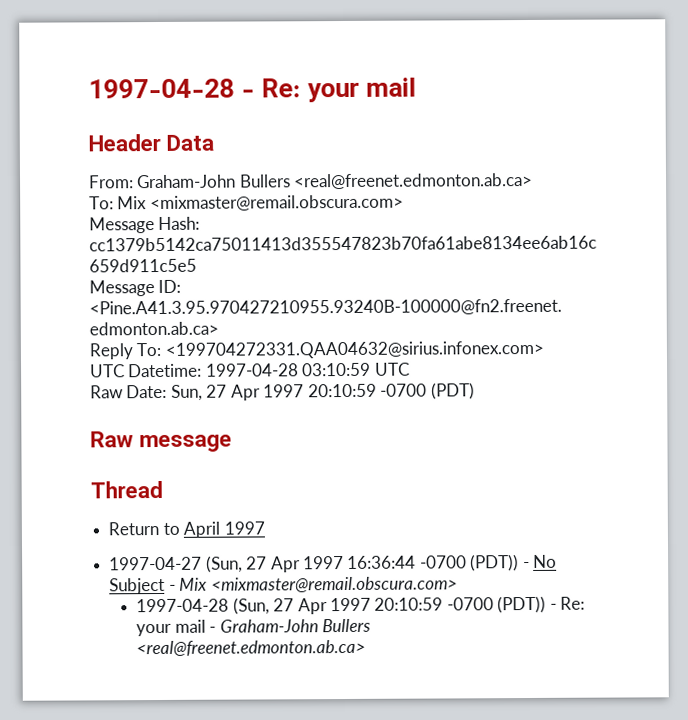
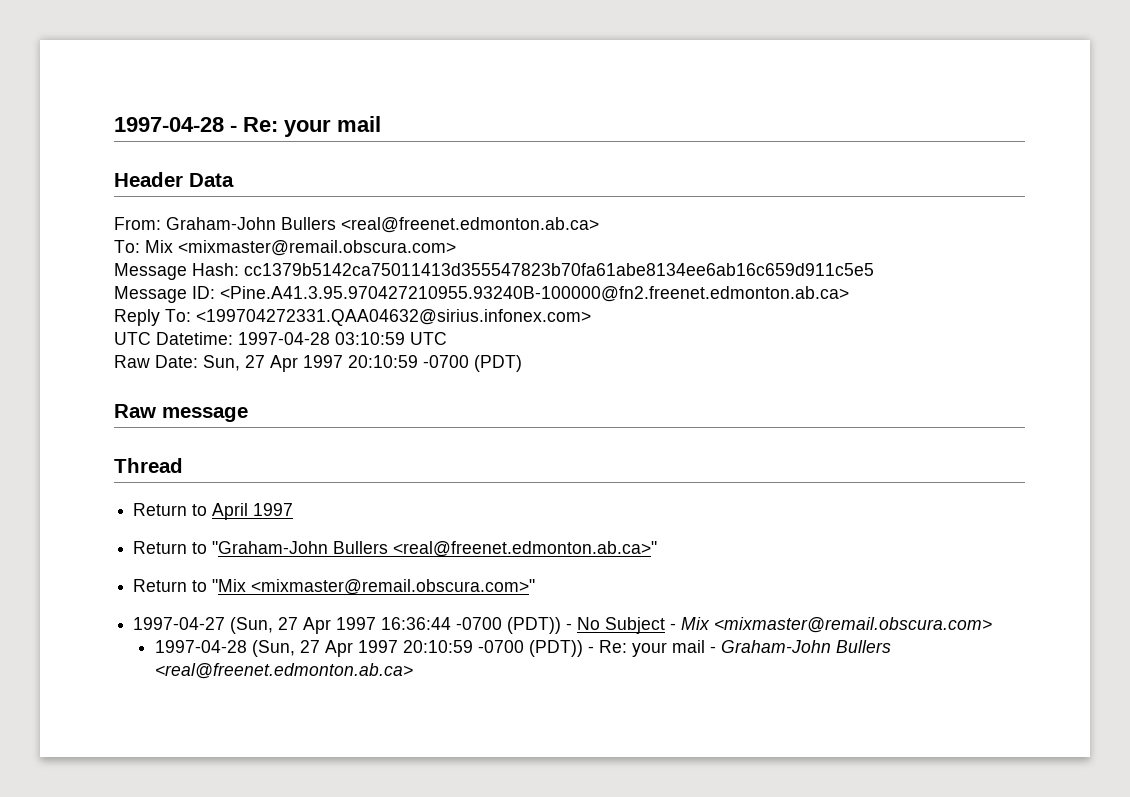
+ Return to "Graham-John Bullers <real@freenet.edmonton.ab.ca>"
+ Return to "Mix <mixmaster@remail.obscura.com>"

